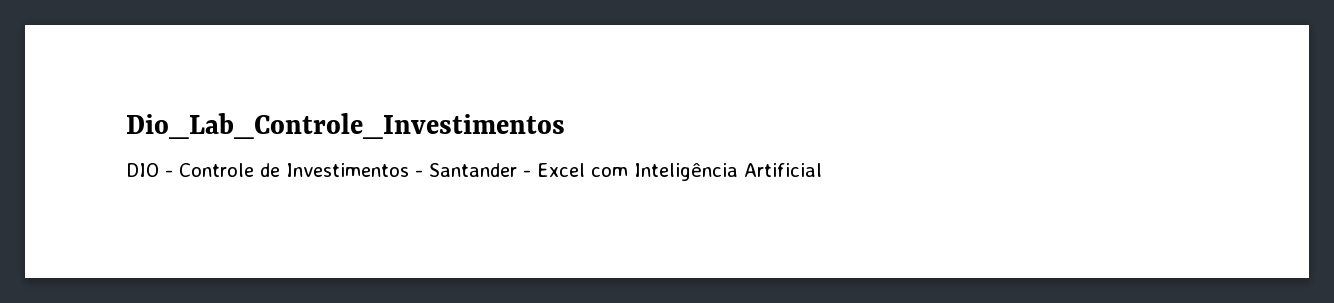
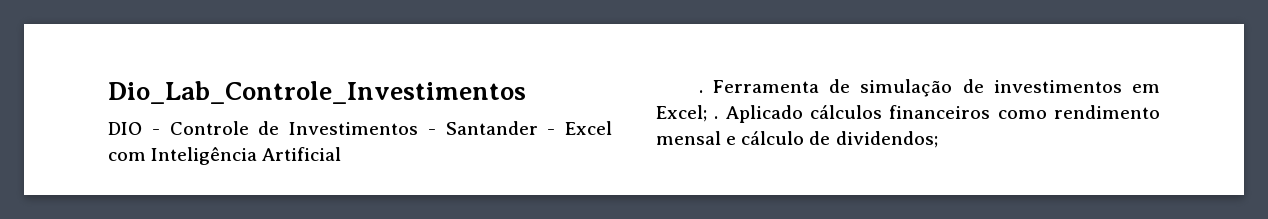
+ . Ferramenta de simulação de investimentos em Excel; . Aplicado cálculos financeiros como rendimento mensal e cálculo de dividendos;

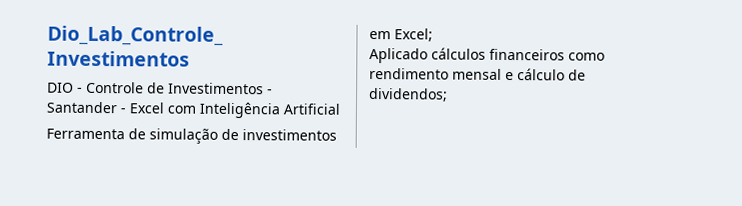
  DIO - Controle de Investimentos - Santander - Excel com Inteligência Artificial
- . Ferramenta de simulação de investimentos em Excel; . Aplicado cálculos financeiros como rendimento mensal e cálculo de dividendos;
+ Ferramenta de simulação de investimentos em Excel;
+ Aplicado cálculos financeiros como rendimento mensal e cálculo de dividendos;

